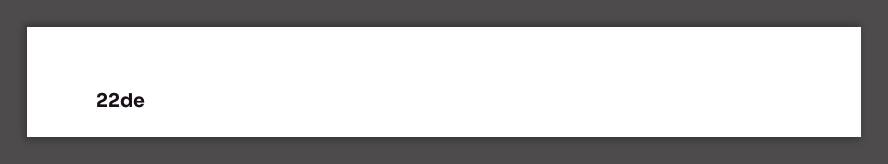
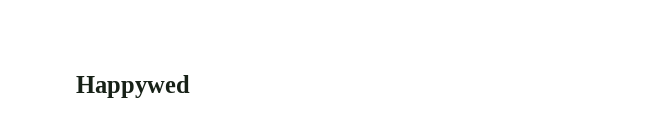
- 22de
+ Happywed

